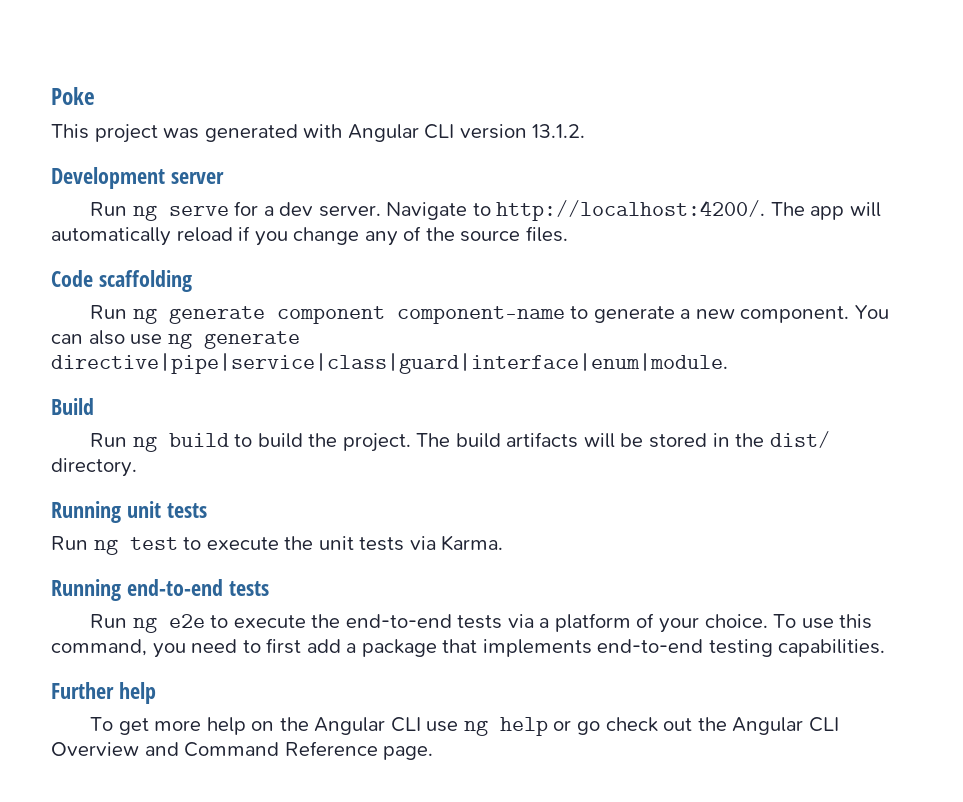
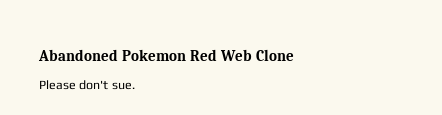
- Poke
- This project was generated with Angular CLI version 13.1.2.
- Development server
- Run ng serve for a dev server. Navigate to http://localhost:4200/. The app will automatically reload if you change any of the source files.
- Code scaffolding
- Run ng generate component component-name to generate a new component. You can also use ng generate directive|pipe|service|class|guard|interface|enum|module.
- Build
- Run ng build to build the project. The build artifacts will be stored in the dist/ directory.
- Running unit tests
- Run ng test to execute the unit tests via Karma.
- Running end-to-end tests
- Run ng e2e to execute the end-to-end tests via a platform of your choice. To use this command, you need to first add a package that implements end-to-end testing capabilities.
- Further help
- To get more help on the Angular CLI use ng help or go check out the Angular CLI Overview and Command Reference page.
+ Abandoned Pokemon Red Web Clone
+ Please don't sue.

